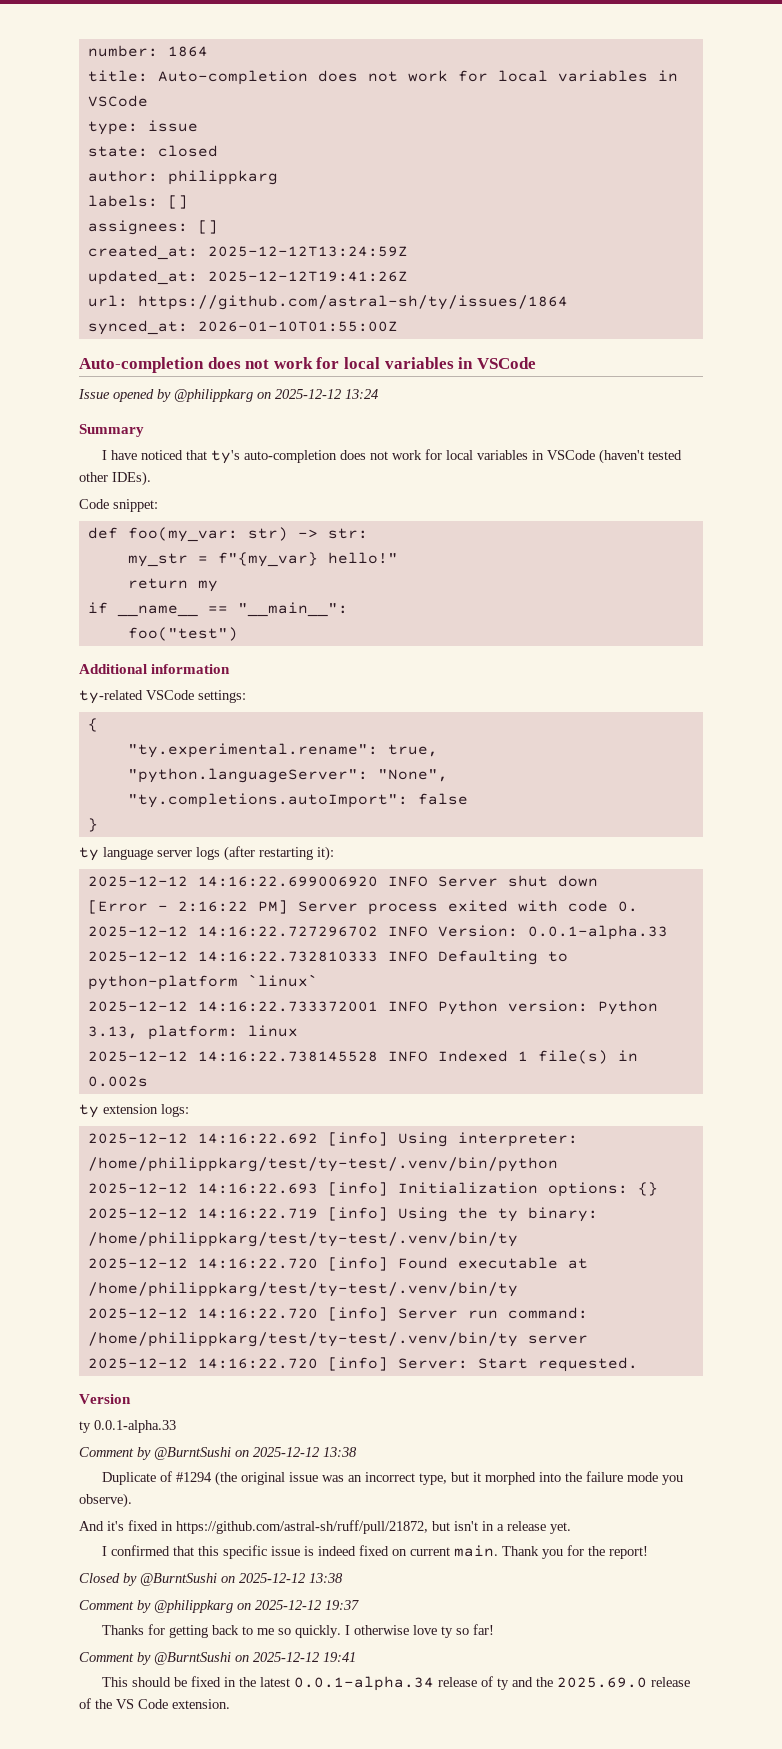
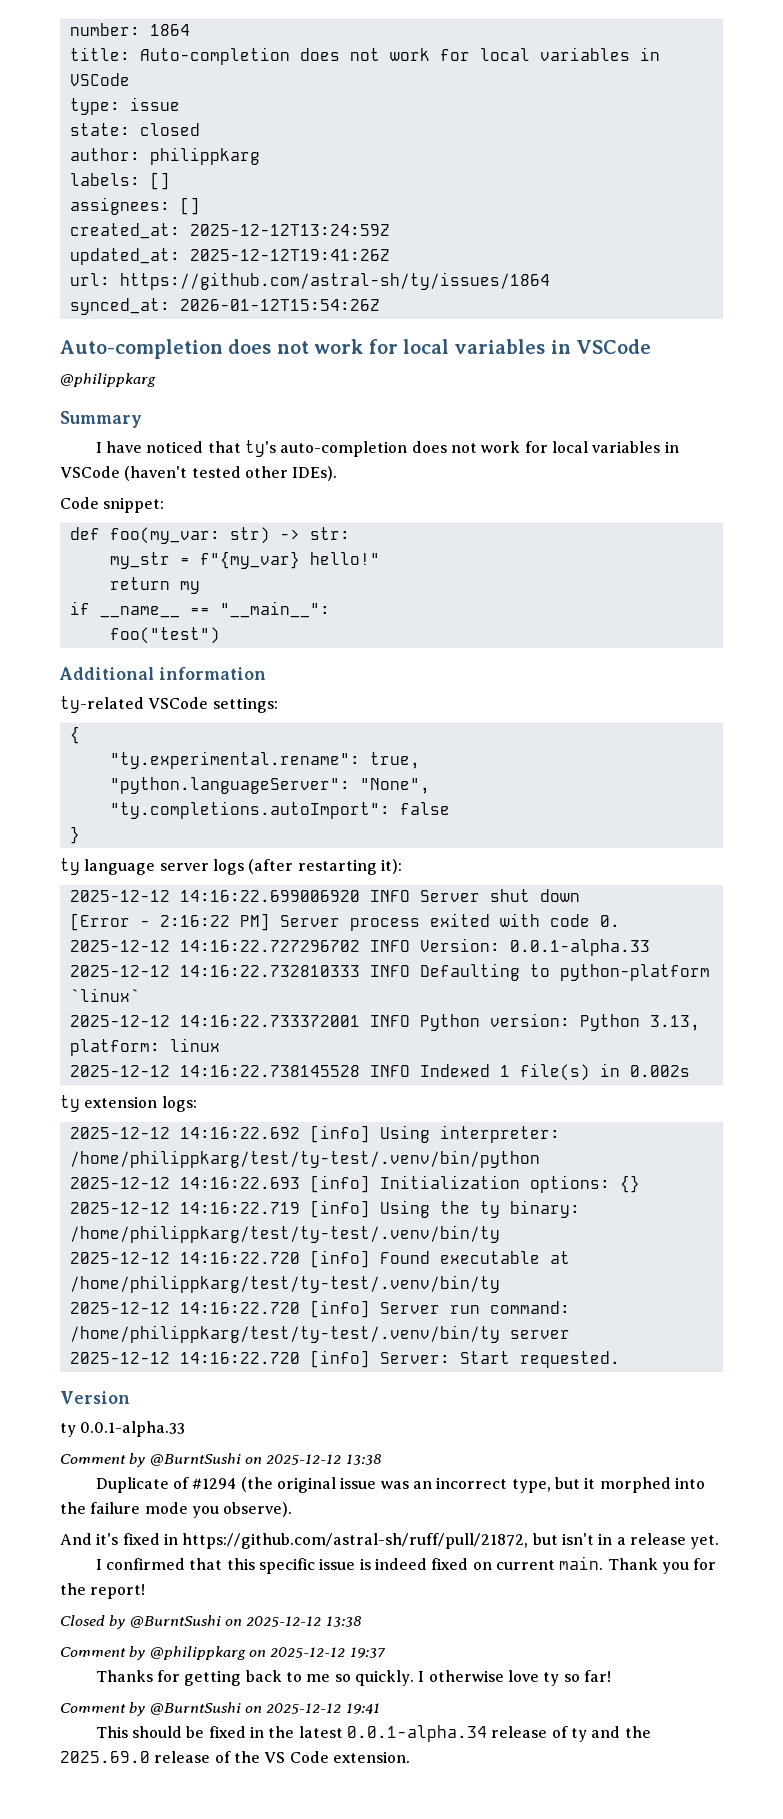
- synced_at: 2026-01-10T01:55:00Z
+ synced_at: 2026-01-12T15:54:26Z
  Auto-completion does not work for local variables in VSCode
- Issue opened by @philippkarg on 2025-12-12 13:24
+ @philippkarg

